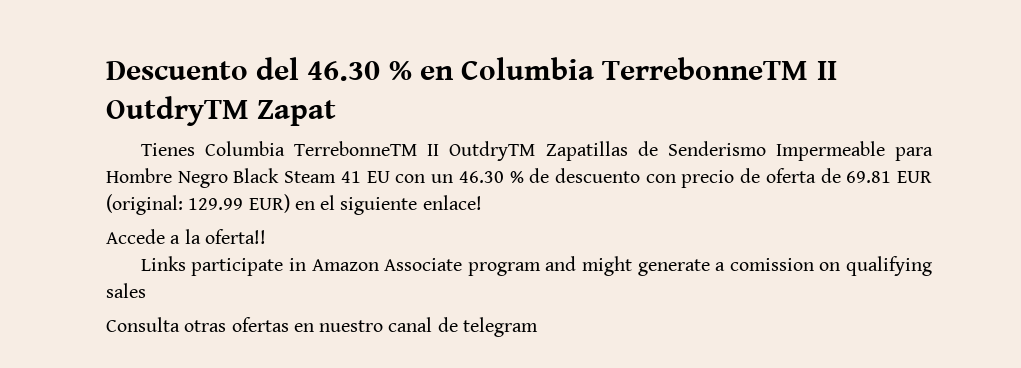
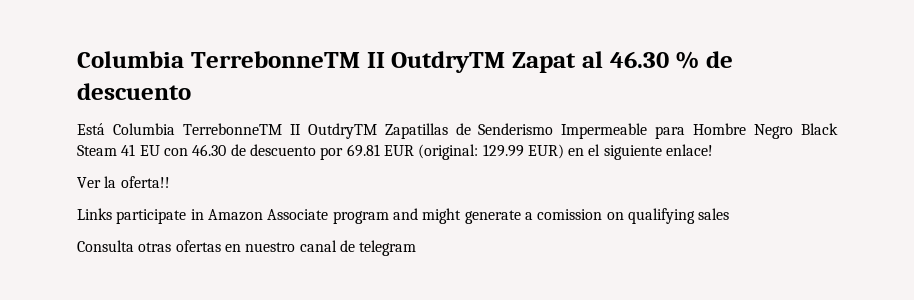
- Descuento del 46.30 % en Columbia TerrebonneTM II OutdryTM Zapat
- Tienes Columbia TerrebonneTM II OutdryTM Zapatillas de Senderismo Impermeable para Hombre Negro Black Steam 41 EU con un 46.30 % de descuento con precio de oferta de 69.81 EUR (original: 129.99 EUR) en el siguiente enlace!
+ Columbia TerrebonneTM II OutdryTM Zapat al 46.30 % de descuento
+ Está Columbia TerrebonneTM II OutdryTM Zapatillas de Senderismo Impermeable para Hombre Negro Black Steam 41 EU con 46.30 de descuento por 69.81 EUR (original: 129.99 EUR) en el siguiente enlace!
- Accede a la oferta!!
+ Ver la oferta!!

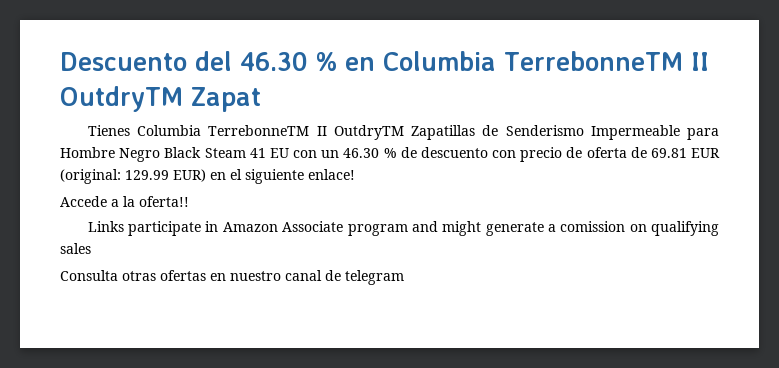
- Columbia TerrebonneTM II OutdryTM Zapat al 46.30 % de descuento
- Está Columbia TerrebonneTM II OutdryTM Zapatillas de Senderismo Impermeable para Hombre Negro Black Steam 41 EU con 46.30 de descuento por 69.81 EUR (original: 129.99 EUR) en el siguiente enlace!
+ Descuento del 46.30 % en Columbia TerrebonneTM II OutdryTM Zapat
+ Tienes Columbia TerrebonneTM II OutdryTM Zapatillas de Senderismo Impermeable para Hombre Negro Black Steam 41 EU con un 46.30 % de descuento con precio de oferta de 69.81 EUR (original: 129.99 EUR) en el siguiente enlace!
- Ver la oferta!!
+ Accede a la oferta!!

